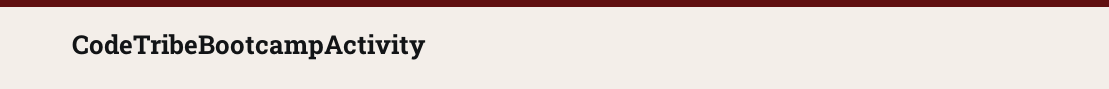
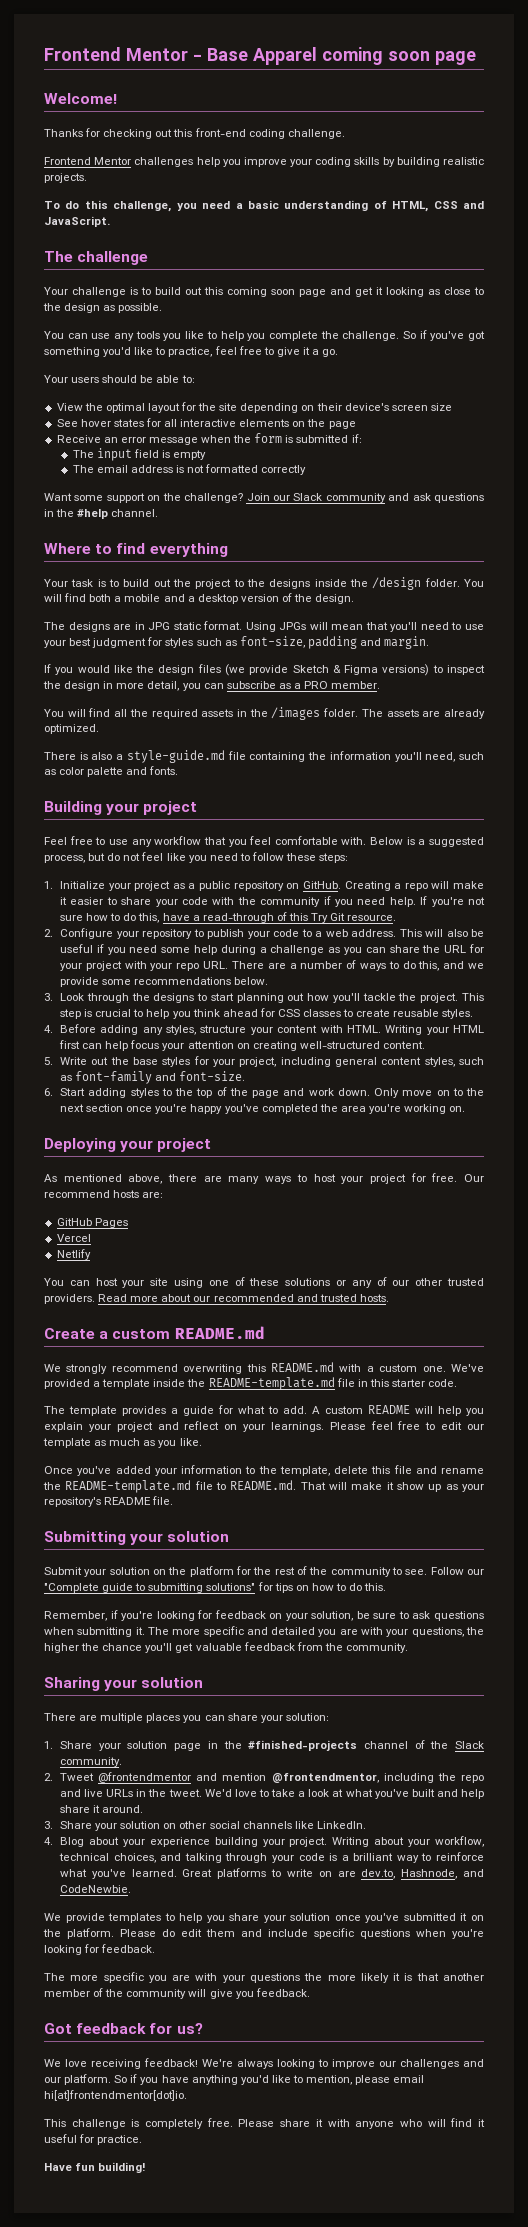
- CodeTribeBootcampActivity
+ Frontend Mentor - Base Apparel coming soon page
+ Welcome!
+ Thanks for checking out this front-end coding challenge.
+ Frontend Mentor challenges help you improve your coding skills by building realistic projects.
+ To do this challenge, you need a basic understanding of HTML, CSS and JavaScript.
+ The challenge
+ Your challenge is to build out this coming soon page and get it looking as close to the design as possible.
+ You can use any tools you like to help you complete the challenge. So if you've got something you'd like to practice, feel free to give it a go.
+ Your users should be able to:
+ View the optimal layout for the site depending on their device's screen size
+ See hover states for all interactive elements on the page
+ Receive an error message when the form is submitted if:
+ The input field is empty
+ The email address is not formatted correctly
+ Want some support on the challenge? Join our Slack community and ask questions in the #help channel.
+ Where to find everything
+ Your task is to build out the project to the designs inside the /design folder. You will find both a mobile and a desktop version of the design.
+ The designs are in JPG static format. Using JPGs will mean that you'll need to use your best judgment for styles such as font-size, padding and margin.
+ If you would like the design files (we provide Sketch & Figma versions) to inspect the design in more detail, you can subscribe as a PRO member.
+ You will find all the required assets in the /images folder. The assets are already optimized.
+ There is also a style-guide.md file containing the information you'll need, such as color palette and fonts.
+ Building your project
+ Feel free to use any workflow that you feel comfortable with. Below is a suggested process, but do not feel like you need to follow these steps:
+ 1. Initialize your project as a public repository on GitHub. Creating a repo will make it easier to share your code with the community if you need help. If you're not sure how to do this, have a read-through of this Try Git resource.
+ 2. Configure your repository to publish your code to a web address. This will also be useful if you need some help during a challenge as you can share the URL for your project with your repo URL. There are a number of ways to do this, and we provide some recommendations below.
+ 3. Look through the designs to start planning out how you'll tackle the project. This step is crucial to help you think ahead for CSS classes to create reusable styles.
+ 4. Before adding any styles, structure your content with HTML. Writing your HTML first can help focus your attention on creating well-structured content.
+ 5. Write out the base styles for your project, including general content styles, such as font-family and font-size.
+ 6. Start adding styles to the top of the page and work down. Only move on to the next section once you're happy you've completed the area you're working on.
+ Deploying your project
+ As mentioned above, there are many ways to host your project for free. Our recommend hosts are:
+ GitHub Pages
+ Vercel
+ Netlify
+ You can host your site using one of these solutions or any of our other trusted providers. Read more about our recommended and trusted hosts.
+ Create a custom README.md
+ We strongly recommend overwriting this README.md with a custom one. We've provided a template inside the README-template.md file in this starter code.
+ The template provides a guide for what to add. A custom README will help you explain your project and reflect on your learnings. Please feel free to edit our template as much as you like.
+ Once you've added your information to the template, delete this file and rename the README-template.md file to README.md. That will make it show up as your repository's README file.
+ Submitting your solution
+ Submit your solution on the platform for the rest of the community to see. Follow our "Complete guide to submitting solutions" for tips on how to do this.
+ Remember, if you're looking for feedback on your solution, be sure to ask questions when submitting it. The more specific and detailed you are with your questions, the higher the chance you'll get valuable feedback from the community.
+ Sharing your solution
+ There are multiple places you can share your solution:
+ 1. Share your solution page in the #finished-projects channel of the Slack community.
+ 2. Tweet @frontendmentor and mention @frontendmentor, including the repo and live URLs in the tweet. We'd love to take a look at what you've built and help share it around.
+ 3. Share your solution on other social channels like LinkedIn.
+ 4. Blog about your experience building your project. Writing about your workflow, technical choices, and talking through your code is a brilliant way to reinforce what you've learned. Great platforms to write on are dev.to, Hashnode, and CodeNewbie.
+ We provide templates to help you share your solution once you've submitted it on the platform. Please do edit them and include specific questions when you're looking for feedback.
+ The more specific you are with your questions the more likely it is that another member of the community will give you feedback.
+ Got feedback for us?
+ We love receiving feedback! We're always looking to improve our challenges and our platform. So if you have anything you'd like to mention, please email hi[at]frontendmentor[dot]io.
+ This challenge is completely free. Please share it with anyone who will find it useful for practice.
+ Have fun building!

